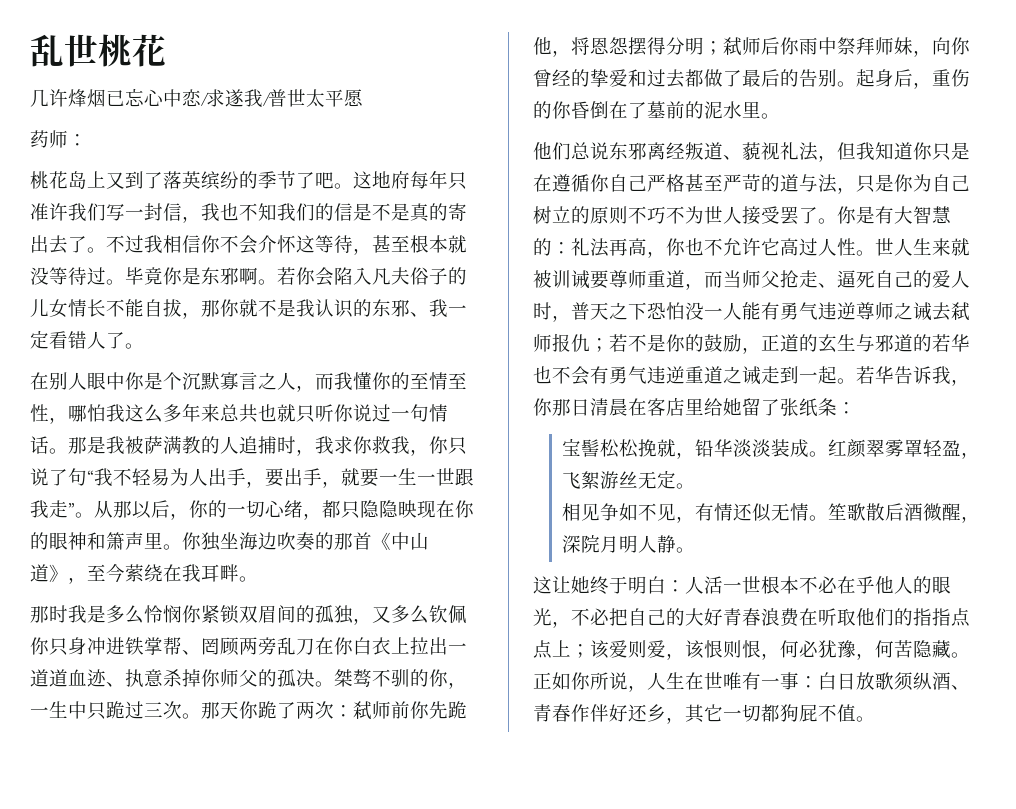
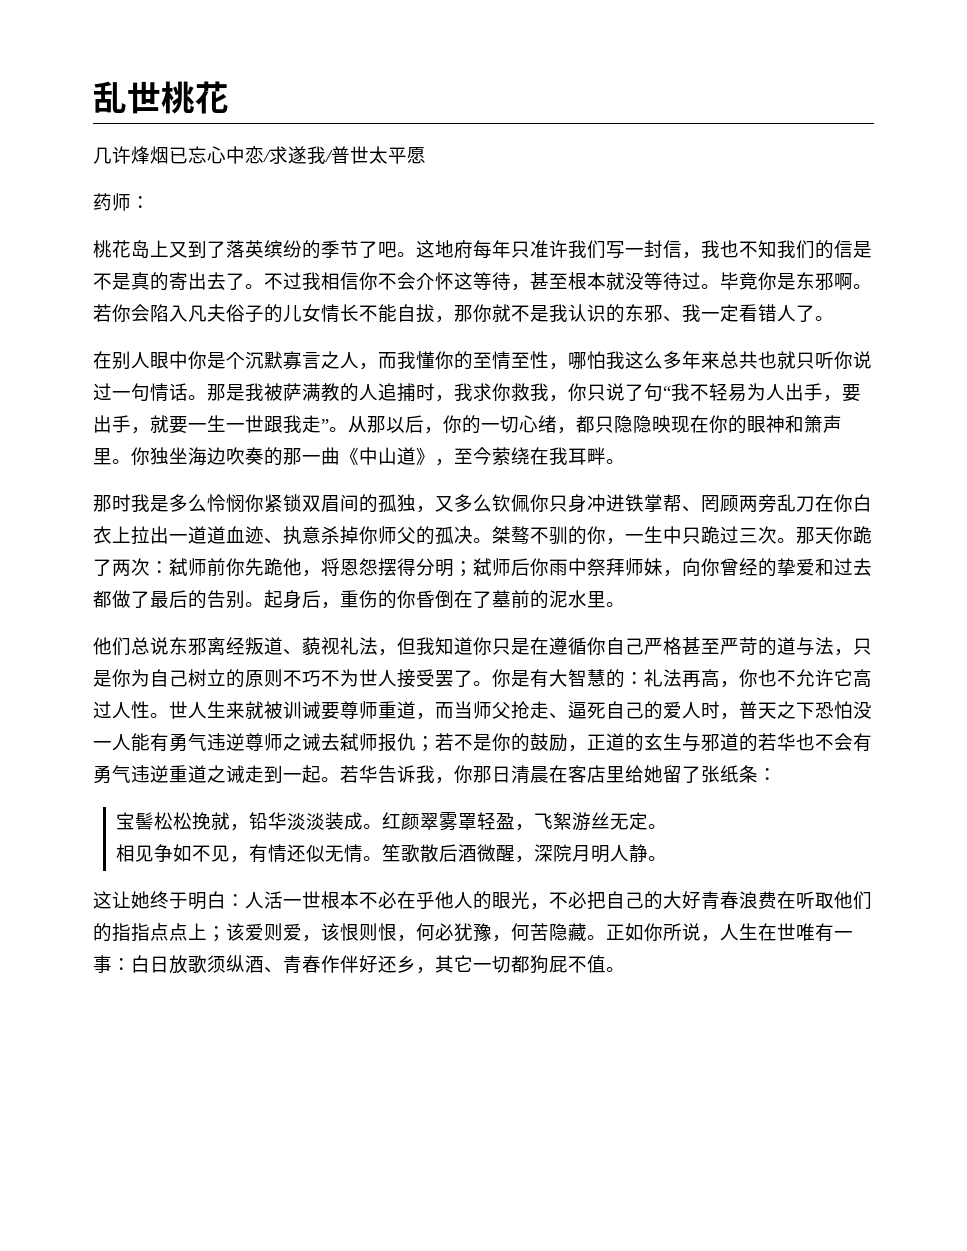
- 你独坐海边吹奏的那首《中山道》，至今萦绕在我耳畔。
+ 你独坐海边吹奏的那一曲《中山道》，至今萦绕在我耳畔。

